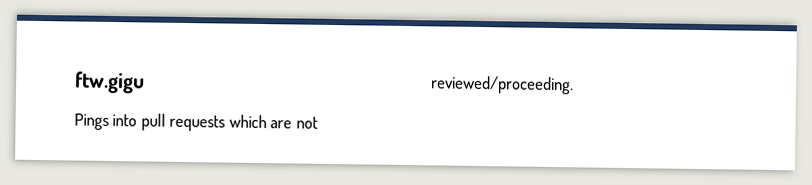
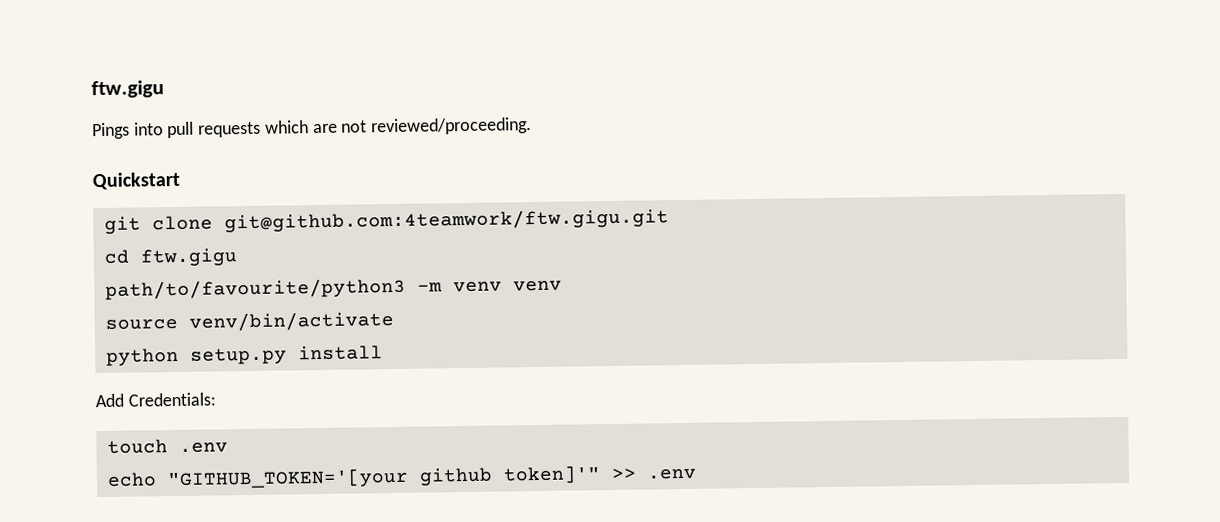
+ Quickstart
+ git clone git@github.com:4teamwork/ftw.gigu.git
+ cd ftw.gigu
+ path/to/favourite/python3 -m venv venv
+ source venv/bin/activate
+ python setup.py install
+ Add Credentials:
+ touch .env
+ echo "GITHUB_TOKEN='[your github token]'" >> .env

